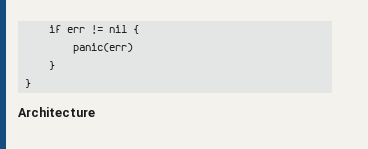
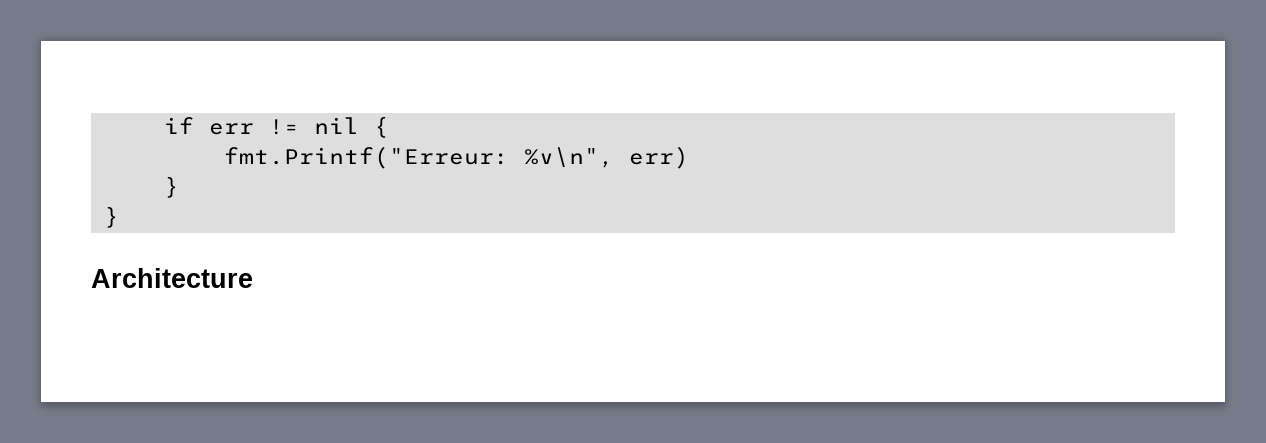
- panic(err)
+ fmt.Printf("Erreur: %v\n", err)

